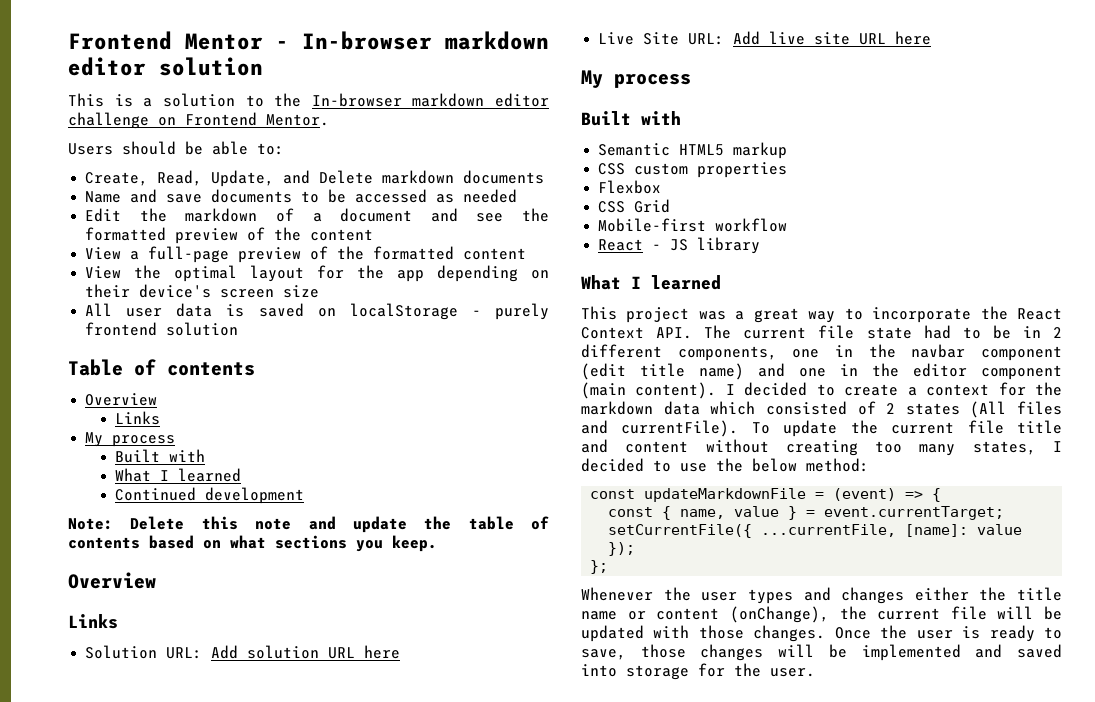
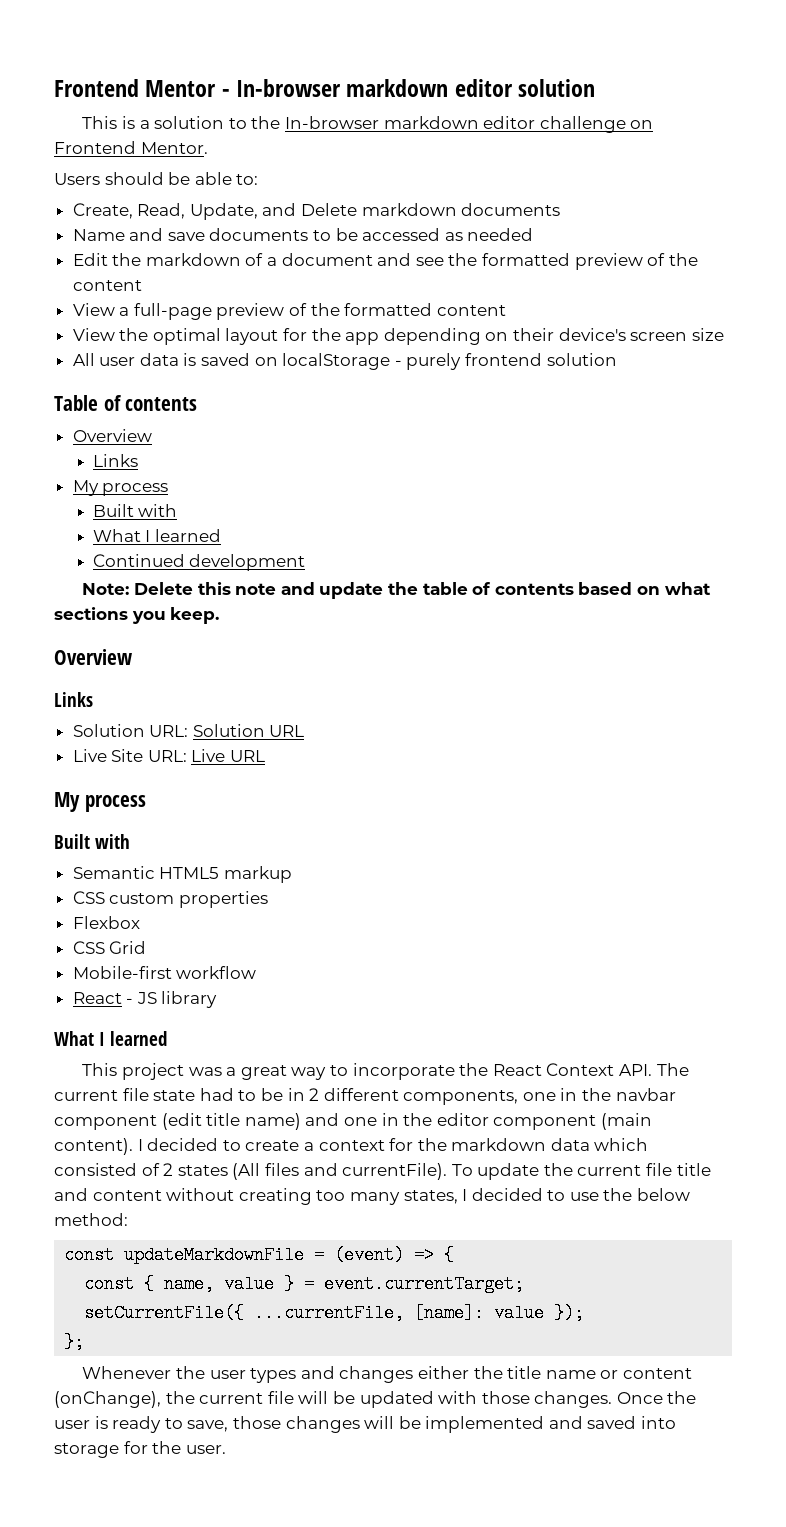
- Solution URL: Add solution URL here
+ Solution URL: Solution URL
- Live Site URL: Add live site URL here
+ Live Site URL: Live URL

